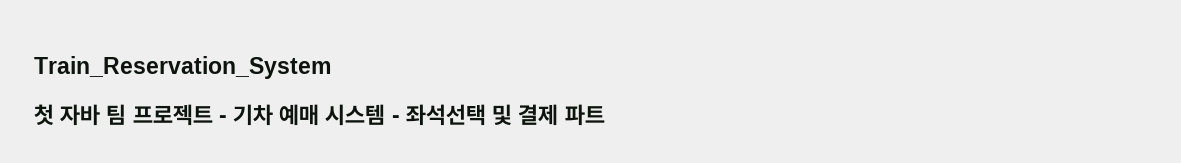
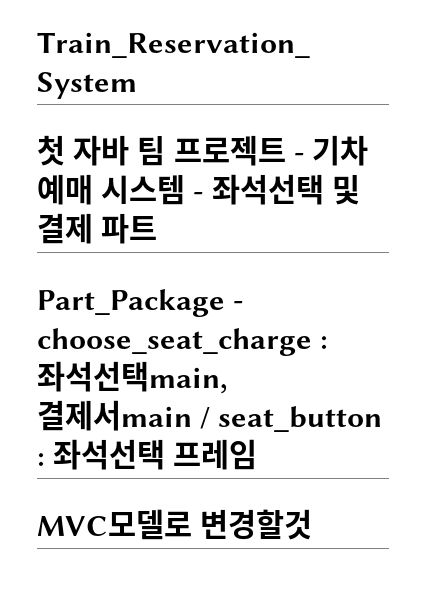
+ Part_Package - choose_seat_charge : 좌석선택main, 결제서main / seat_button : 좌석선택 프레임
+ MVC모델로 변경할것

